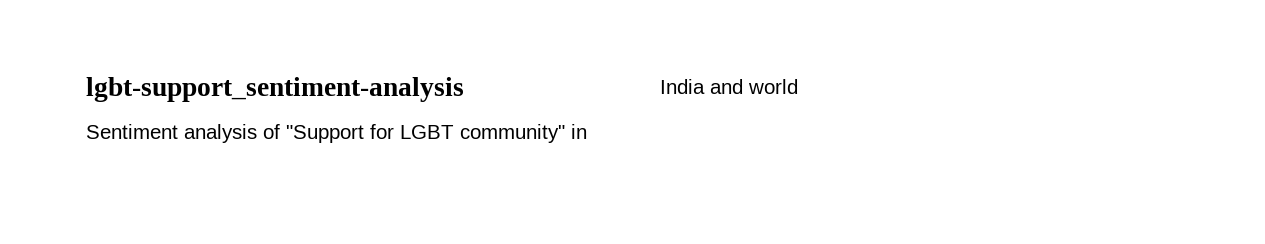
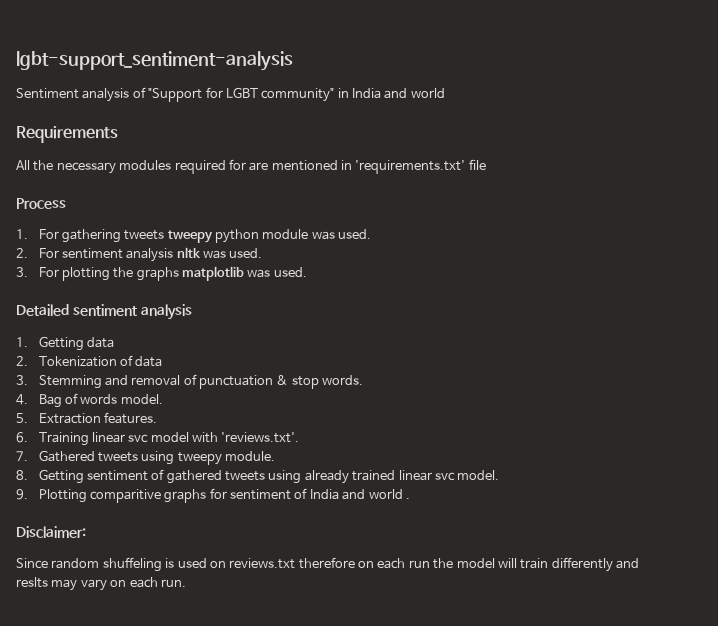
+ Requirements
+ All the necessary modules required for are mentioned in 'requirements.txt' file
+ Process
+ 1. For gathering tweets tweepy python module was used.
+ 2. For sentiment analysis nltk was used.
+ 3. For plotting the graphs matplotlib was used.
+ Detailed sentiment analysis
+ 1. Getting data
+ 2. Tokenization of data
+ 3. Stemming and removal of punctuation & stop words.
+ 4. Bag of words model.
+ 5. Extraction features.
+ 6. Training linear svc model with 'reviews.txt'.
+ 7. Gathered tweets using tweepy module.
+ 8. Getting sentiment of gathered tweets using already trained linear svc model.
+ 9. Plotting comparitive graphs for sentiment of India and world .
+ Disclaimer:
+ Since random shuffeling is used on reviews.txt therefore on each run the model will train differently and reslts may vary on each run.

